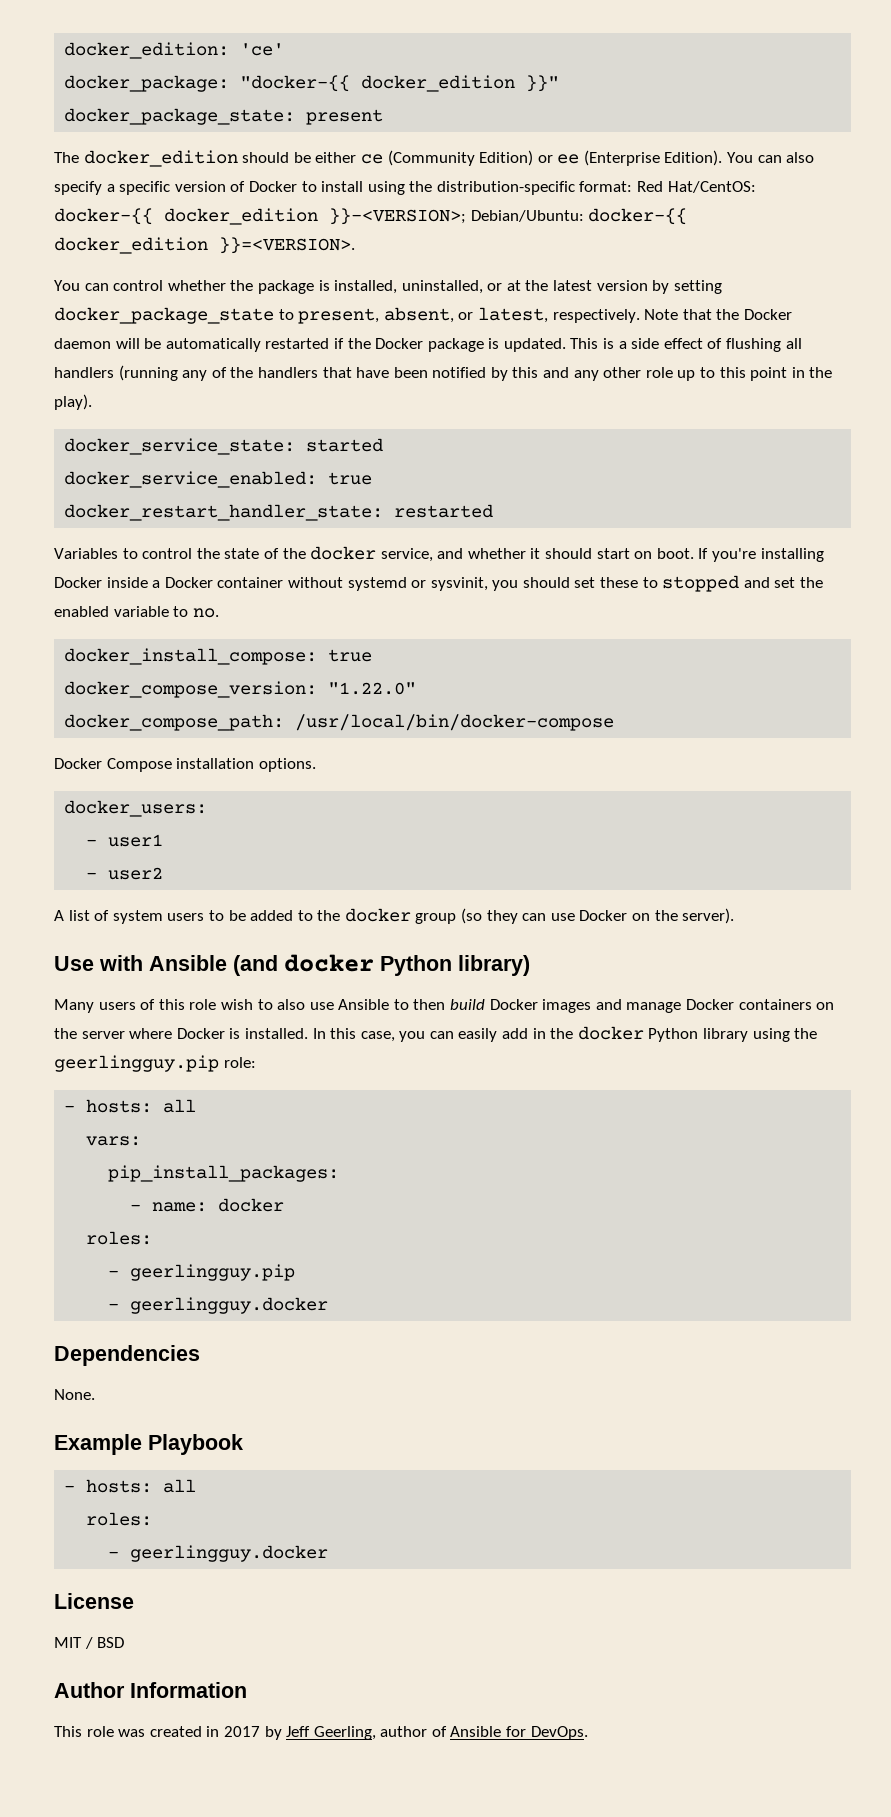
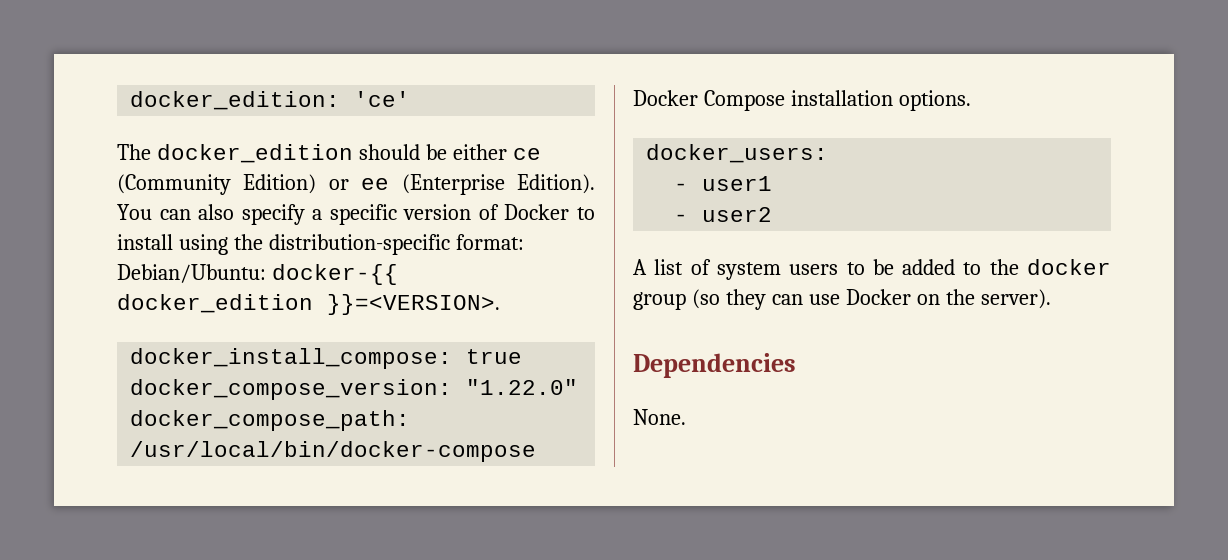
- docker_package: "docker-{{ docker_edition }}"
- docker_package_state: present
- You can also specify a specific version of Docker to install using the distribution-specific format: Red Hat/CentOS: docker-{{ docker_edition }}-<VERSION>; Debian/Ubuntu: docker-{{ docker_edition }}=<VERSION>.
+ You can also specify a specific version of Docker to install using the distribution-specific format: Debian/Ubuntu: docker-{{ docker_edition }}=<VERSION>.
- You can control whether the package is installed, uninstalled, or at the latest version by setting docker_package_state to present, absent, or latest, respectively. Note that the Docker daemon will be automatically restarted if the Docker package is updated. This is a side effect of flushing all handlers (running any of the handlers that have been notified by this and any other role up to this point in the play).
- docker_service_state: started
- docker_service_enabled: true
- docker_restart_handler_state: restarted
- Variables to control the state of the docker service, and whether it should start on boot. If you're installing Docker inside a Docker container without systemd or sysvinit, you should set these to stopped and set the enabled variable to no.
- Use with Ansible (and docker Python library)
- Many users of this role wish to also use Ansible to then build Docker images and manage Docker containers on the server where Docker is installed. In this case, you can easily add in the docker Python library using the geerlingguy.pip role:
- - hosts: all
- vars:
- pip_install_packages:
- - name: docker
- roles:
- - geerlingguy.pip
- - geerlingguy.docker
  Dependencies
  None.
- Example Playbook
- - hosts: all
- roles:
- - geerlingguy.docker
- License
- MIT / BSD
- Author Information
- This role was created in 2017 by Jeff Geerling, author of Ansible for DevOps.

